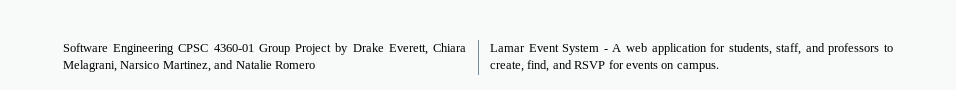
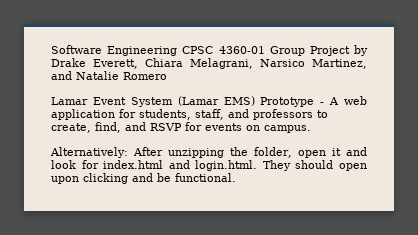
- Lamar Event System - A web application for students, staff, and professors to create, find, and RSVP for events on campus.
+ Lamar Event System (Lamar EMS) Prototype - A web application for students, staff, and professors to create, find, and RSVP for events on campus.
+ Alternatively: After unzipping the folder, open it and look for index.html and login.html. They should open upon clicking and be functional.

